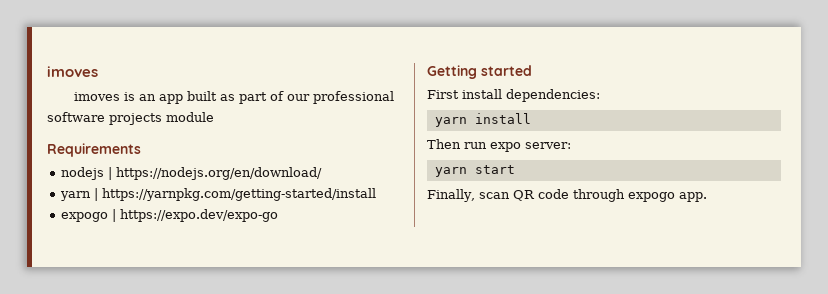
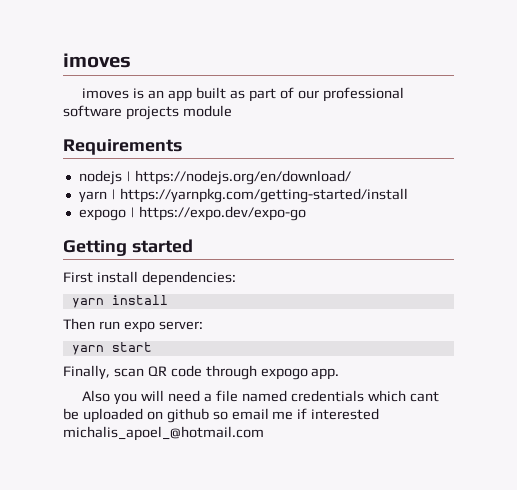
+ Also you will need a file named credentials which cant be uploaded on github so email me if interested michalis_apoel_@hotmail.com

